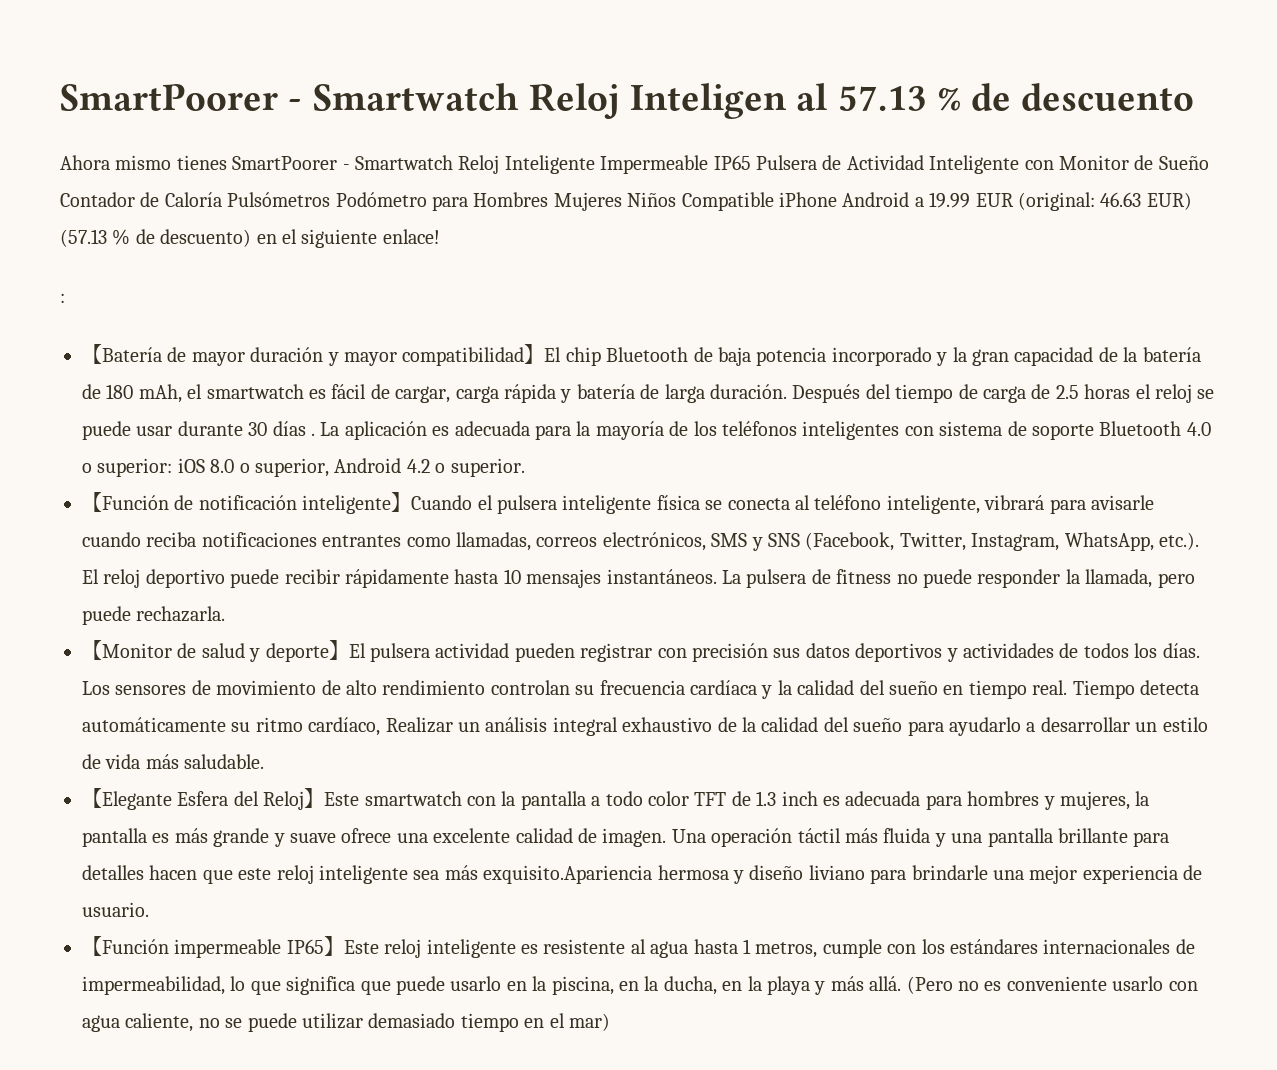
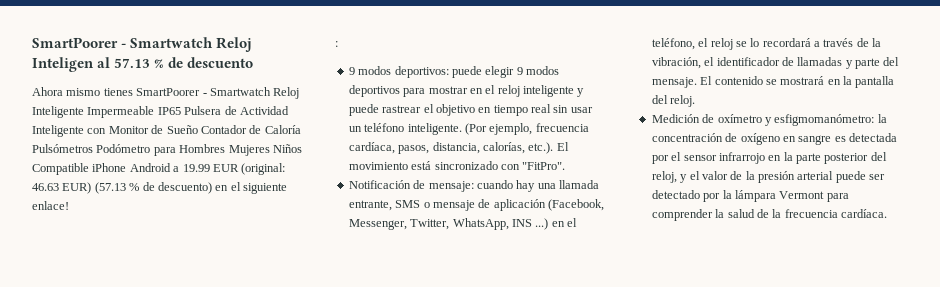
- 【Batería de mayor duración y mayor compatibilidad】El chip Bluetooth de baja potencia incorporado y la gran capacidad de la batería de 180 mAh, el smartwatch es fácil de cargar, carga rápida y batería de larga duración. Después del tiempo de carga de 2.5 horas el reloj se puede usar durante 30 días . La aplicación es adecuada para la mayoría de los teléfonos inteligentes con sistema de soporte Bluetooth 4.0 o superior: iOS 8.0 o superior, Android 4.2 o superior.
- 【Función de notificación inteligente】Cuando el pulsera inteligente física se conecta al teléfono inteligente, vibrará para avisarle cuando reciba notificaciones entrantes como llamadas, correos electrónicos, SMS y SNS (Facebook, Twitter, Instagram, WhatsApp, etc.). El reloj deportivo puede recibir rápidamente hasta 10 mensajes instantáneos. La pulsera de fitness no puede responder la llamada, pero puede rechazarla.
- 【Monitor de salud y deporte】El pulsera actividad pueden registrar con precisión sus datos deportivos y actividades de todos los días. Los sensores de movimiento de alto rendimiento controlan su frecuencia cardíaca y la calidad del sueño en tiempo real. Tiempo detecta automáticamente su ritmo cardíaco, Realizar un análisis integral exhaustivo de la calidad del sueño para ayudarlo a desarrollar un estilo de vida más saludable.
- 【Elegante Esfera del Reloj】Este smartwatch con la pantalla a todo color TFT de 1.3 inch es adecuada para hombres y mujeres, la pantalla es más grande y suave ofrece una excelente calidad de imagen. Una operación táctil más fluida y una pantalla brillante para detalles hacen que este reloj inteligente sea más exquisito.Apariencia hermosa y diseño liviano para brindarle una mejor experiencia de usuario.
- 【Función impermeable IP65】Este reloj inteligente es resistente al agua hasta 1 metros, cumple con los estándares internacionales de impermeabilidad, lo que significa que puede usarlo en la piscina, en la ducha, en la playa y más allá. (Pero no es conveniente usarlo con agua caliente, no se puede utilizar demasiado tiempo en el mar)
+ 9 modos deportivos: puede elegir 9 modos deportivos para mostrar en el reloj inteligente y puede rastrear el objetivo en tiempo real sin usar un teléfono inteligente. (Por ejemplo, frecuencia cardíaca, pasos, distancia, calorías, etc.). El movimiento está sincronizado con "FitPro".
+ Notificación de mensaje: cuando hay una llamada entrante, SMS o mensaje de aplicación (Facebook, Messenger, Twitter, WhatsApp, INS ...) en el teléfono, el reloj se lo recordará a través de la vibración, el identificador de llamadas y parte del mensaje. El contenido se mostrará en la pantalla del reloj.
+ Medición de oxímetro y esfigmomanómetro: la concentración de oxígeno en sangre es detectada por el sensor infrarrojo en la parte posterior del reloj, y el valor de la presión arterial puede ser detectado por la lámpara Vermont para comprender la salud de la frecuencia cardíaca.

